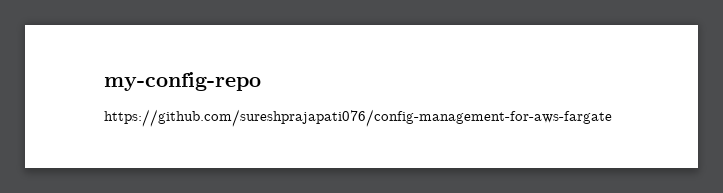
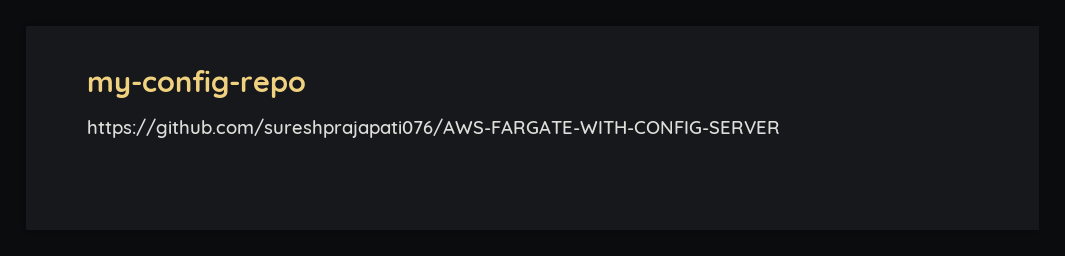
- https://github.com/sureshprajapati076/config-management-for-aws-fargate
+ https://github.com/sureshprajapati076/AWS-FARGATE-WITH-CONFIG-SERVER

